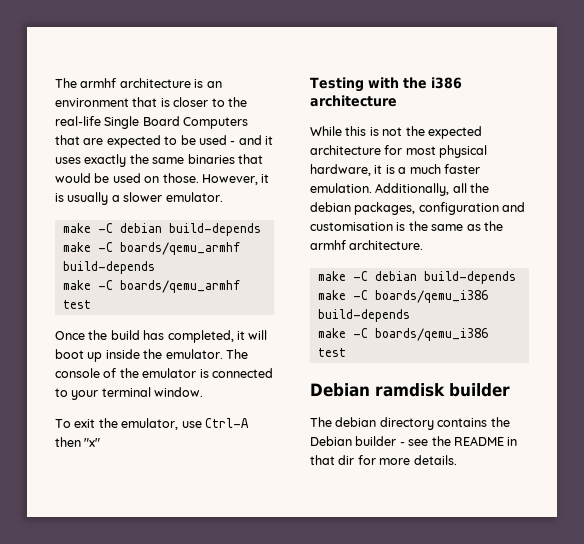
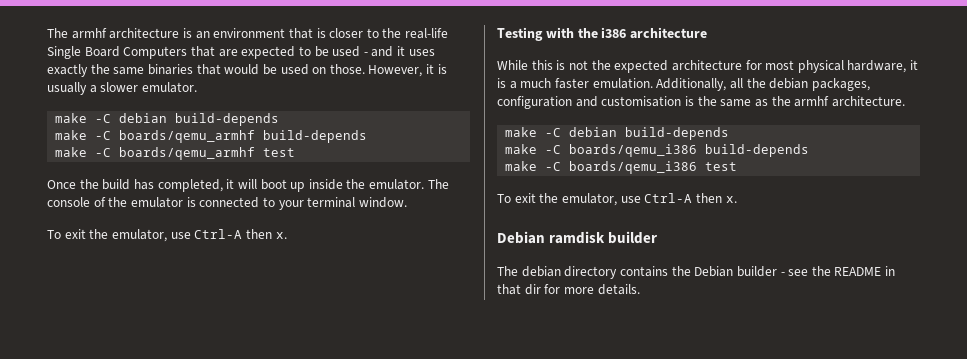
  The console of the emulator is connected to your terminal window.
- To exit the emulator, use Ctrl-A then "x"
+ To exit the emulator, use Ctrl-A then x.
  make -C boards/qemu_i386 test
+ To exit the emulator, use Ctrl-A then x.

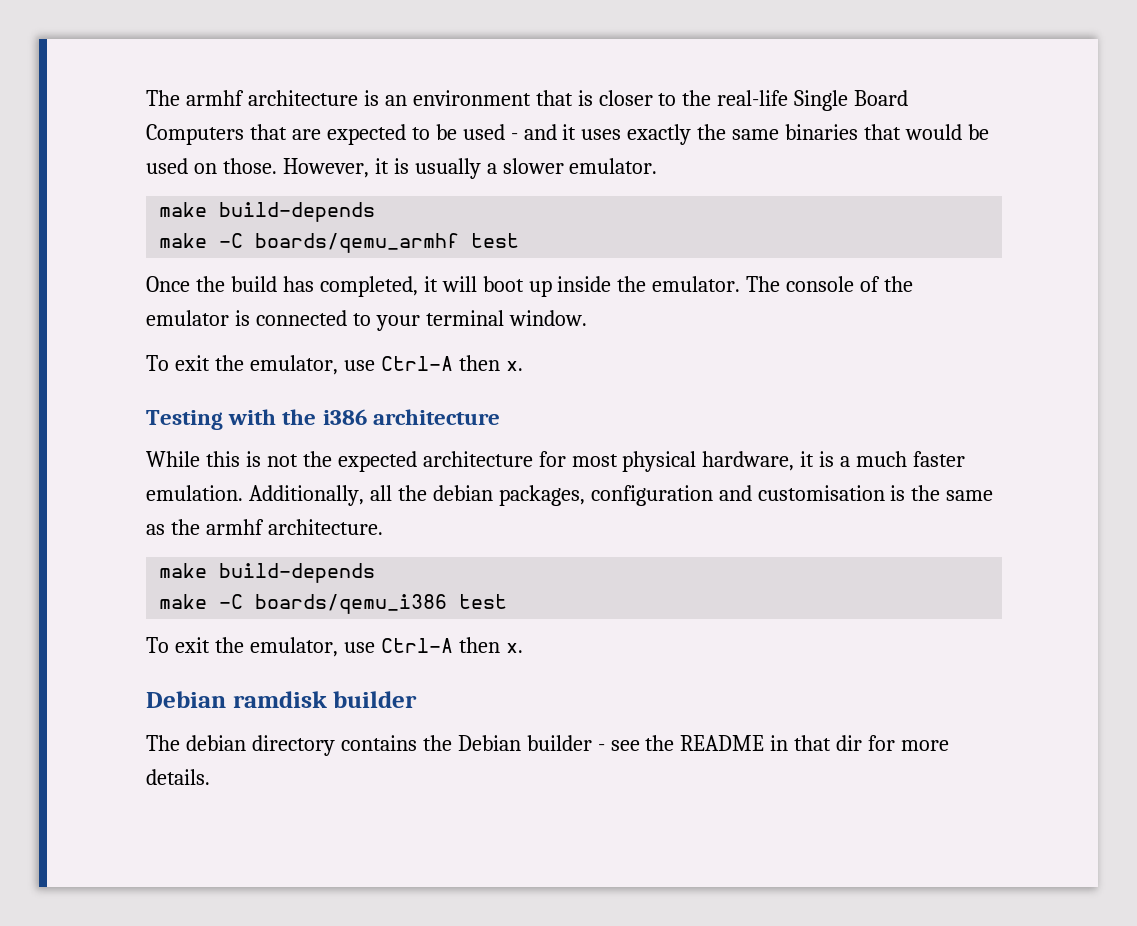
  However, it is usually a slower emulator.
- make -C debian build-depends
- make -C boards/qemu_armhf build-depends
+ make build-depends
  Additionally, all the debian packages, configuration and customisation is the same as the armhf architecture.
- make -C debian build-depends
- make -C boards/qemu_i386 build-depends
+ make build-depends

